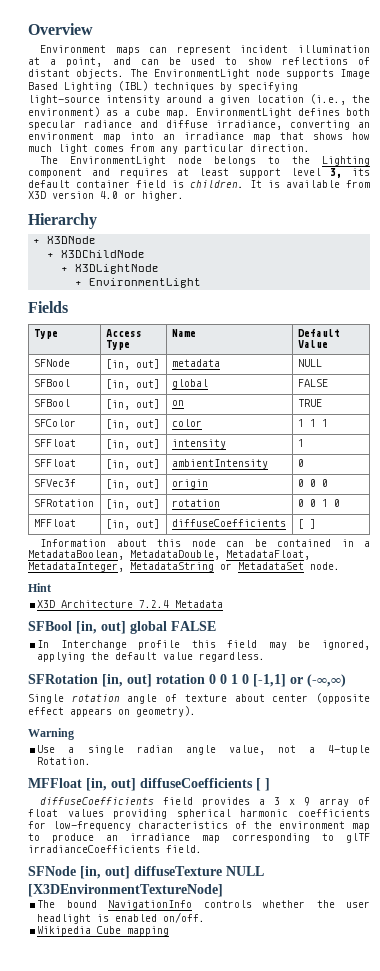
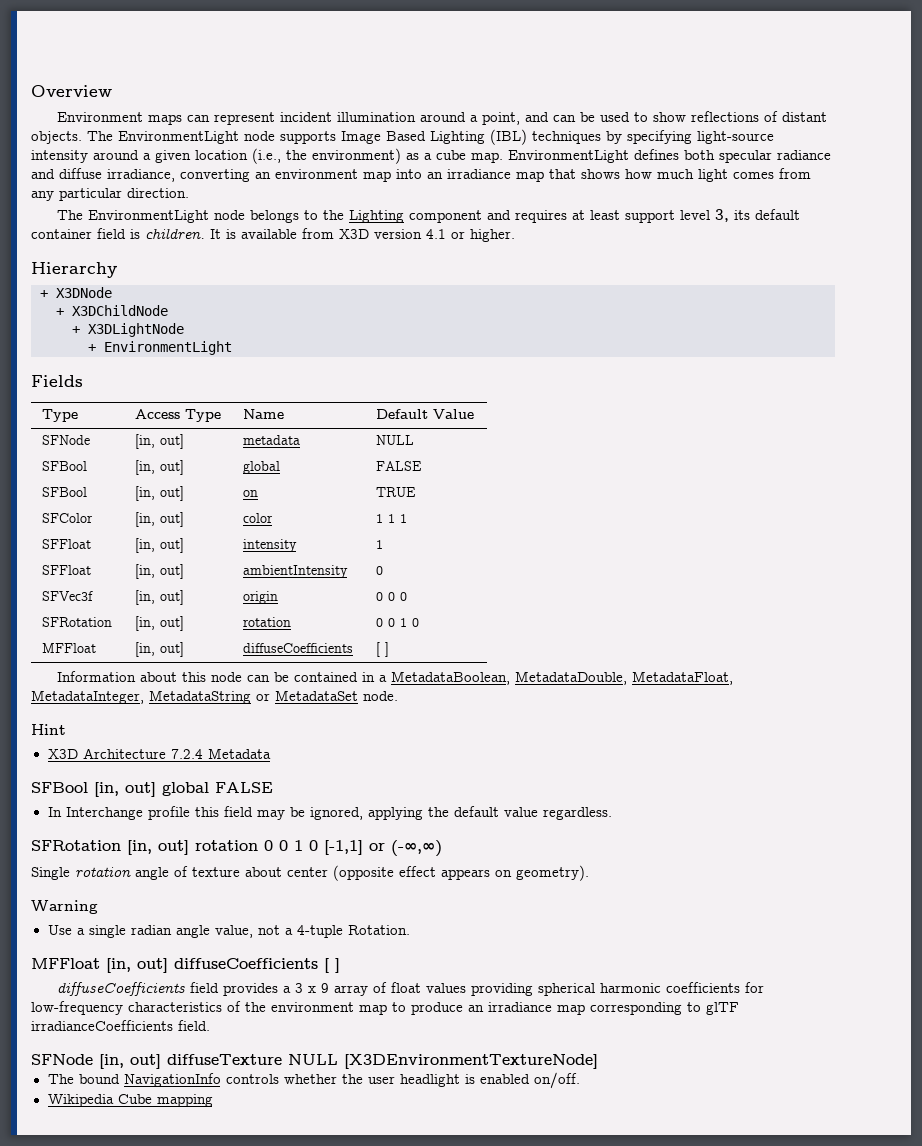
- Environment maps can represent incident illumination at a point, and can be used to show reflections of distant objects.
+ Environment maps can represent incident illumination around a point, and can be used to show reflections of distant objects.
- It is available from X3D version 4.0 or higher.
+ It is available from X3D version 4.1 or higher.

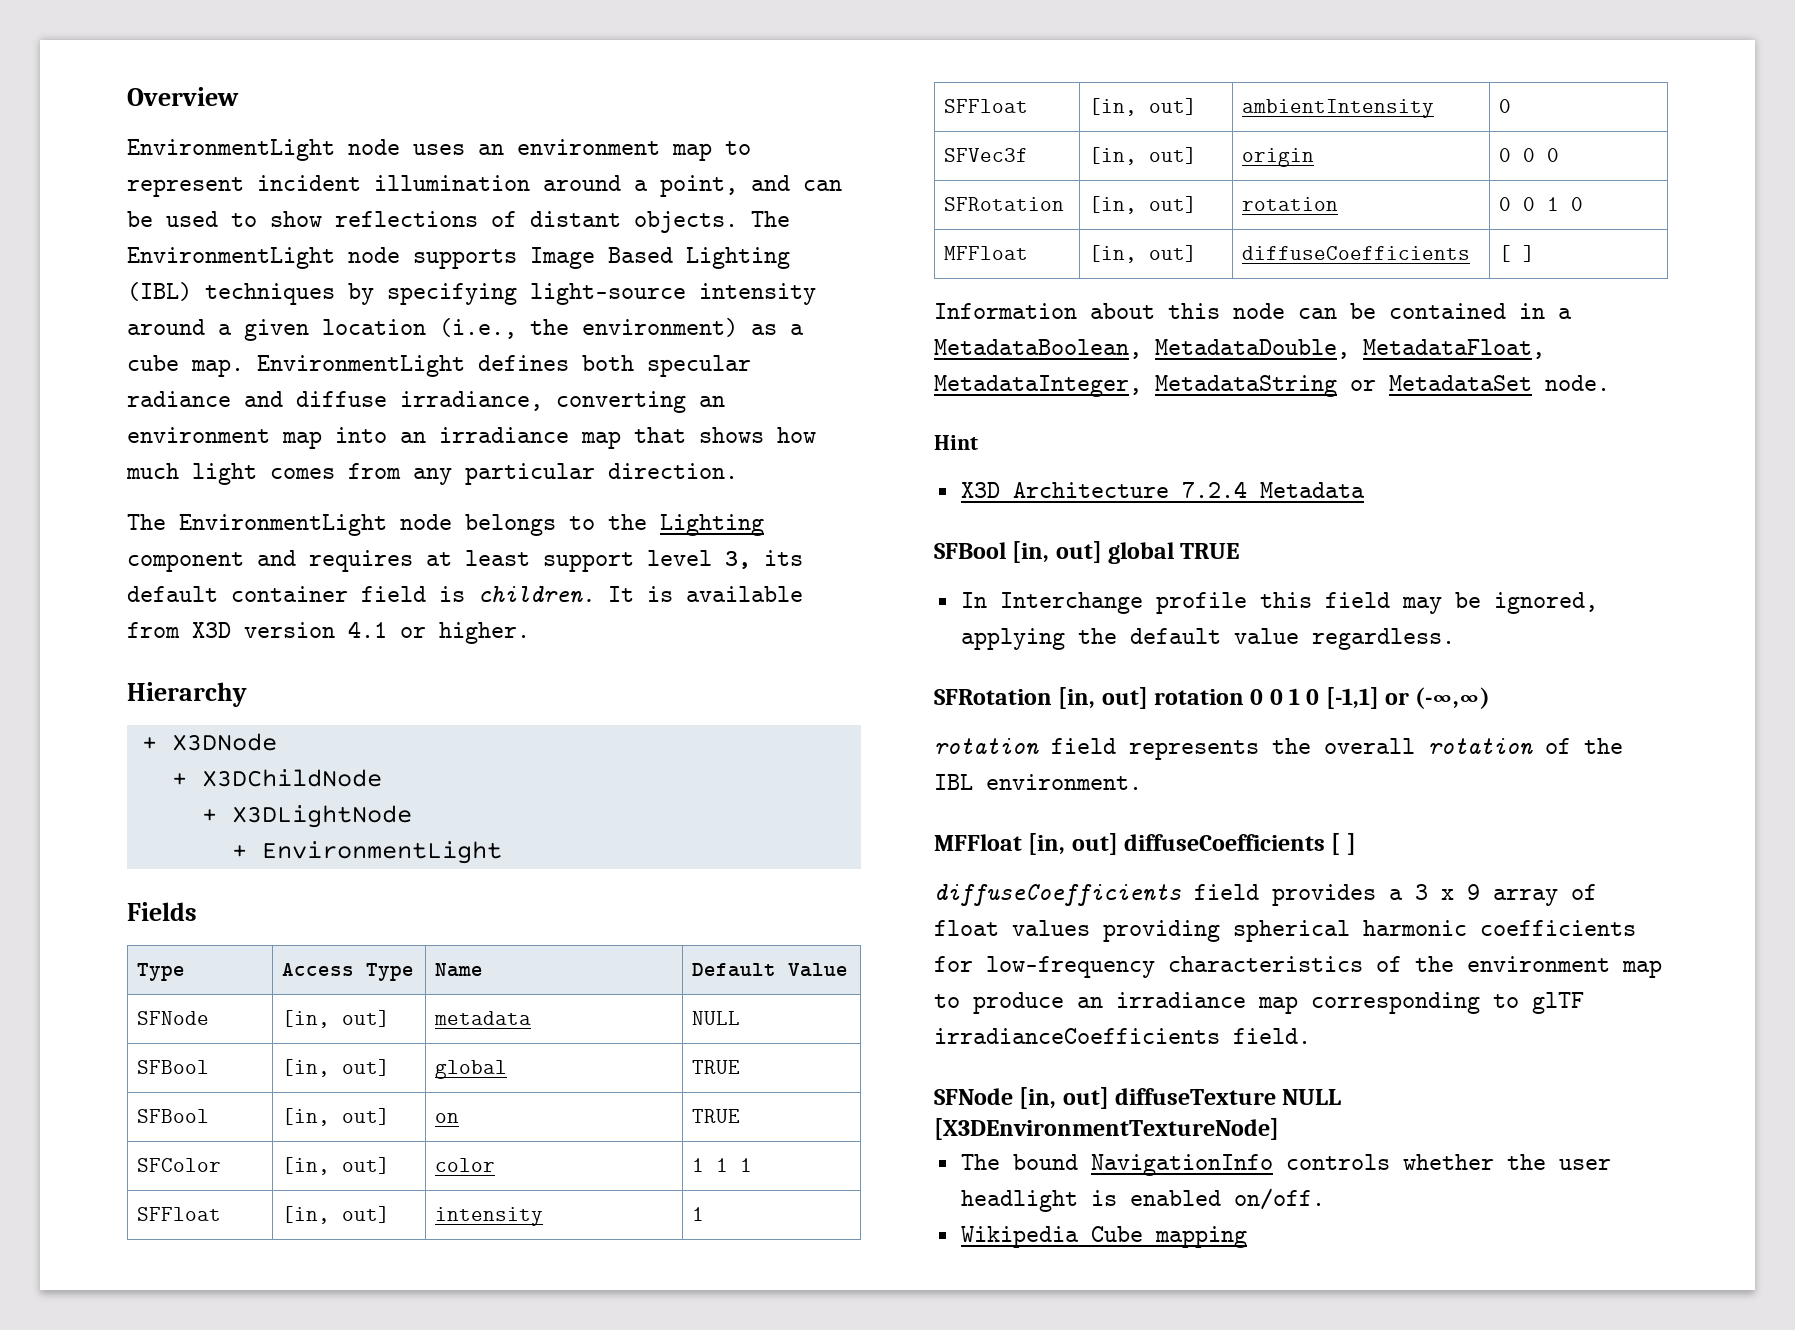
- Environment maps can represent incident illumination around a point, and can be used to show reflections of distant objects.
+ EnvironmentLight node uses an environment map to represent incident illumination around a point, and can be used to show reflections of distant objects.
- SFBool | [in, out] | global | FALSE
+ SFBool | [in, out] | global | TRUE
- SFBool [in, out] global FALSE
+ SFBool [in, out] global TRUE
- Single rotation angle of texture about center (opposite effect appears on geometry).
- Warning
- Use a single radian angle value, not a 4-tuple Rotation.
+ rotation field represents the overall rotation of the IBL environment.

